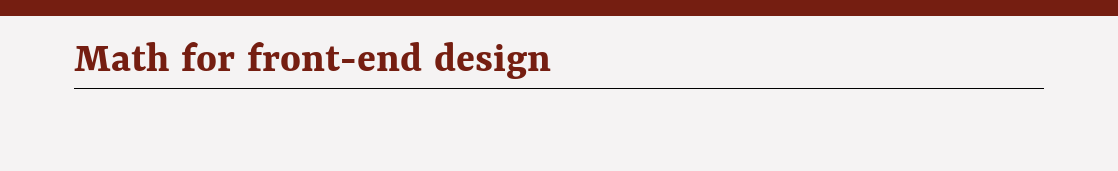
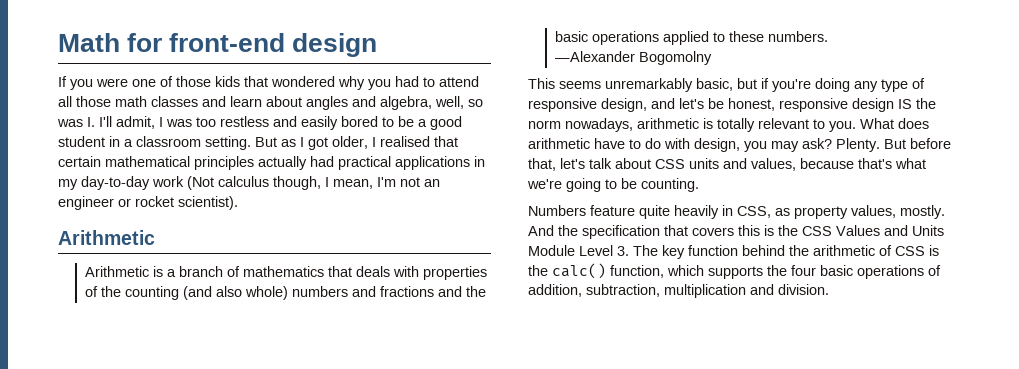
+ If you were one of those kids that wondered why you had to attend all those math classes and learn about angles and algebra, well, so was I. I'll admit, I was too restless and easily bored to be a good student in a classroom setting. But as I got older, I realised that certain mathematical principles actually had practical applications in my day-to-day work (Not calculus though, I mean, I'm not an engineer or rocket scientist).
+ Arithmetic
+ Arithmetic is a branch of mathematics that deals with properties of the counting (and also whole) numbers and fractions and the basic operations applied to these numbers.
+ —Alexander Bogomolny
+ This seems unremarkably basic, but if you're doing any type of responsive design, and let's be honest, responsive design IS the norm nowadays, arithmetic is totally relevant to you. What does arithmetic have to do with design, you may ask? Plenty. But before that, let's talk about CSS units and values, because that's what we're going to be counting.
+ Numbers feature quite heavily in CSS, as property values, mostly. And the specification that covers this is the CSS Values and Units Module Level 3. The key function behind the arithmetic of CSS is the calc() function, which supports the four basic operations of addition, subtraction, multiplication and division.

